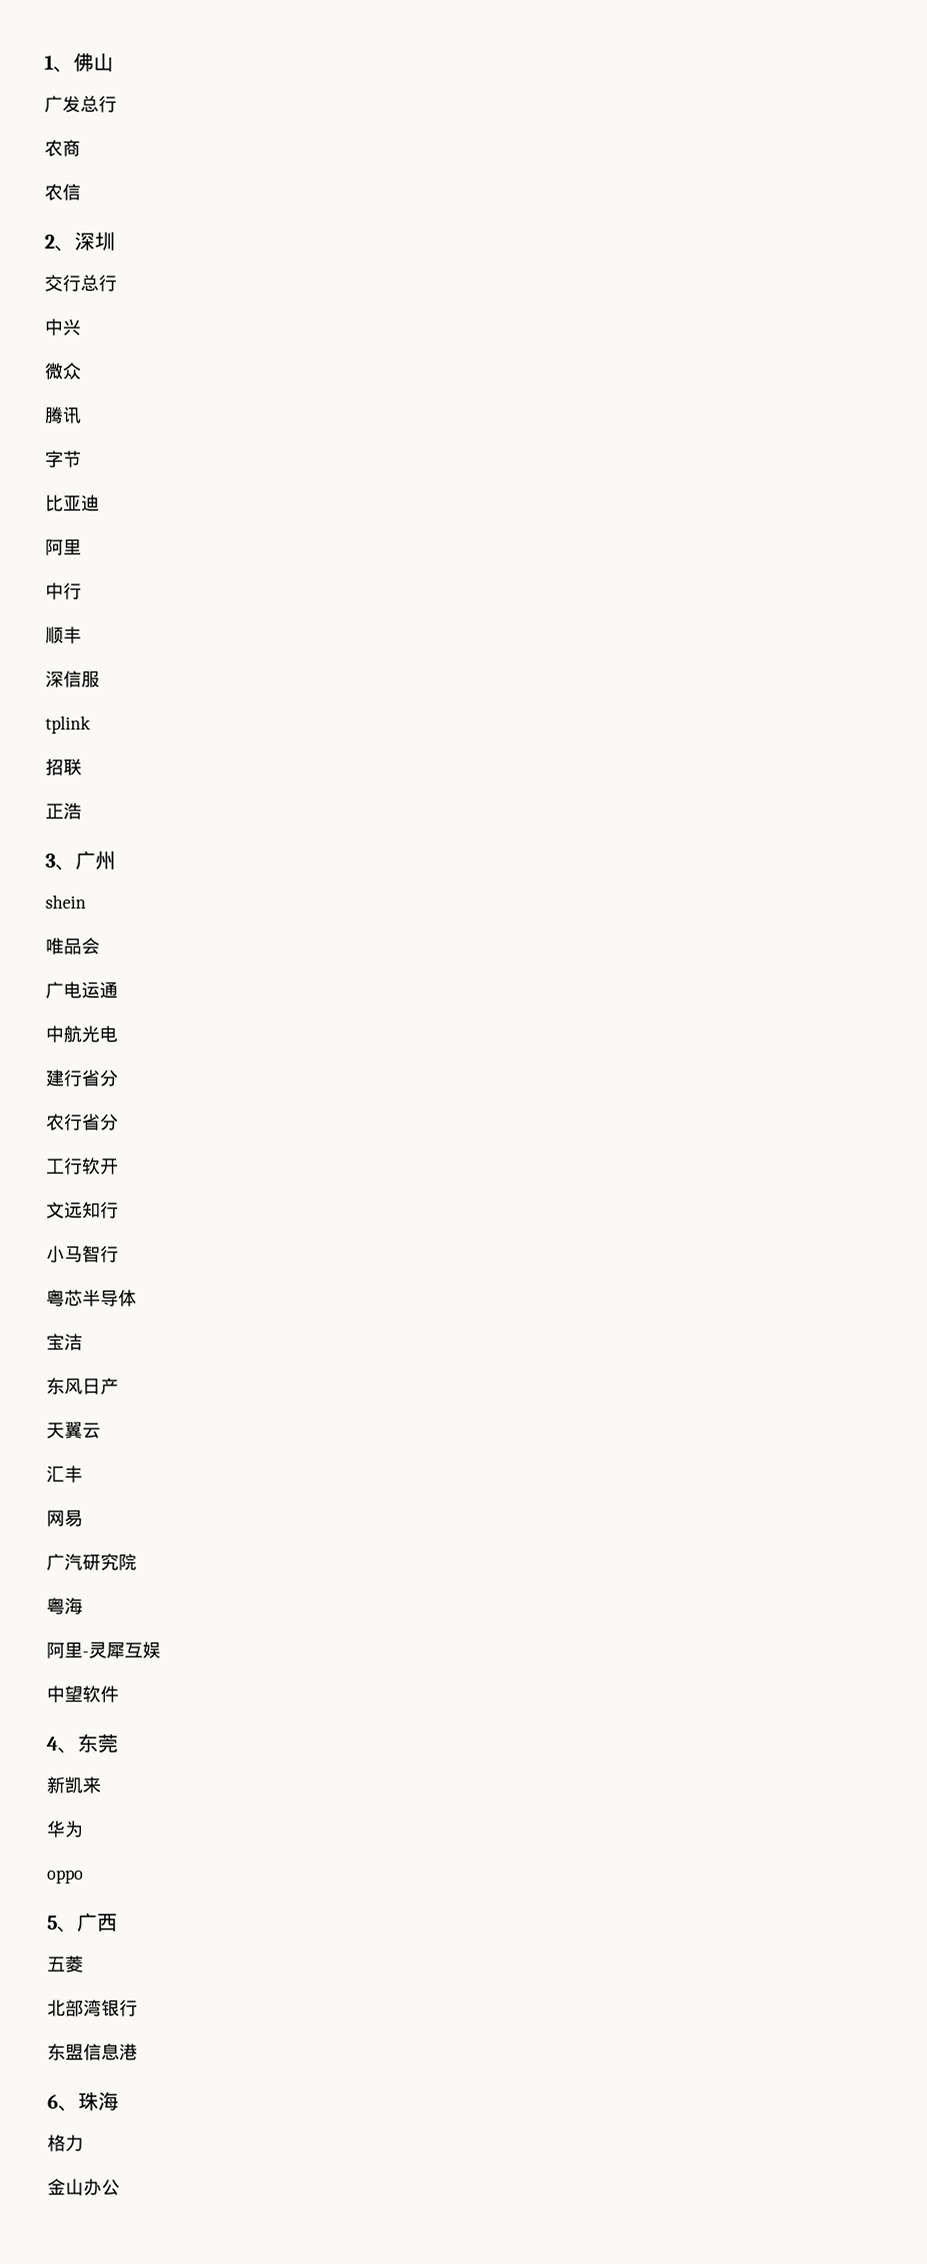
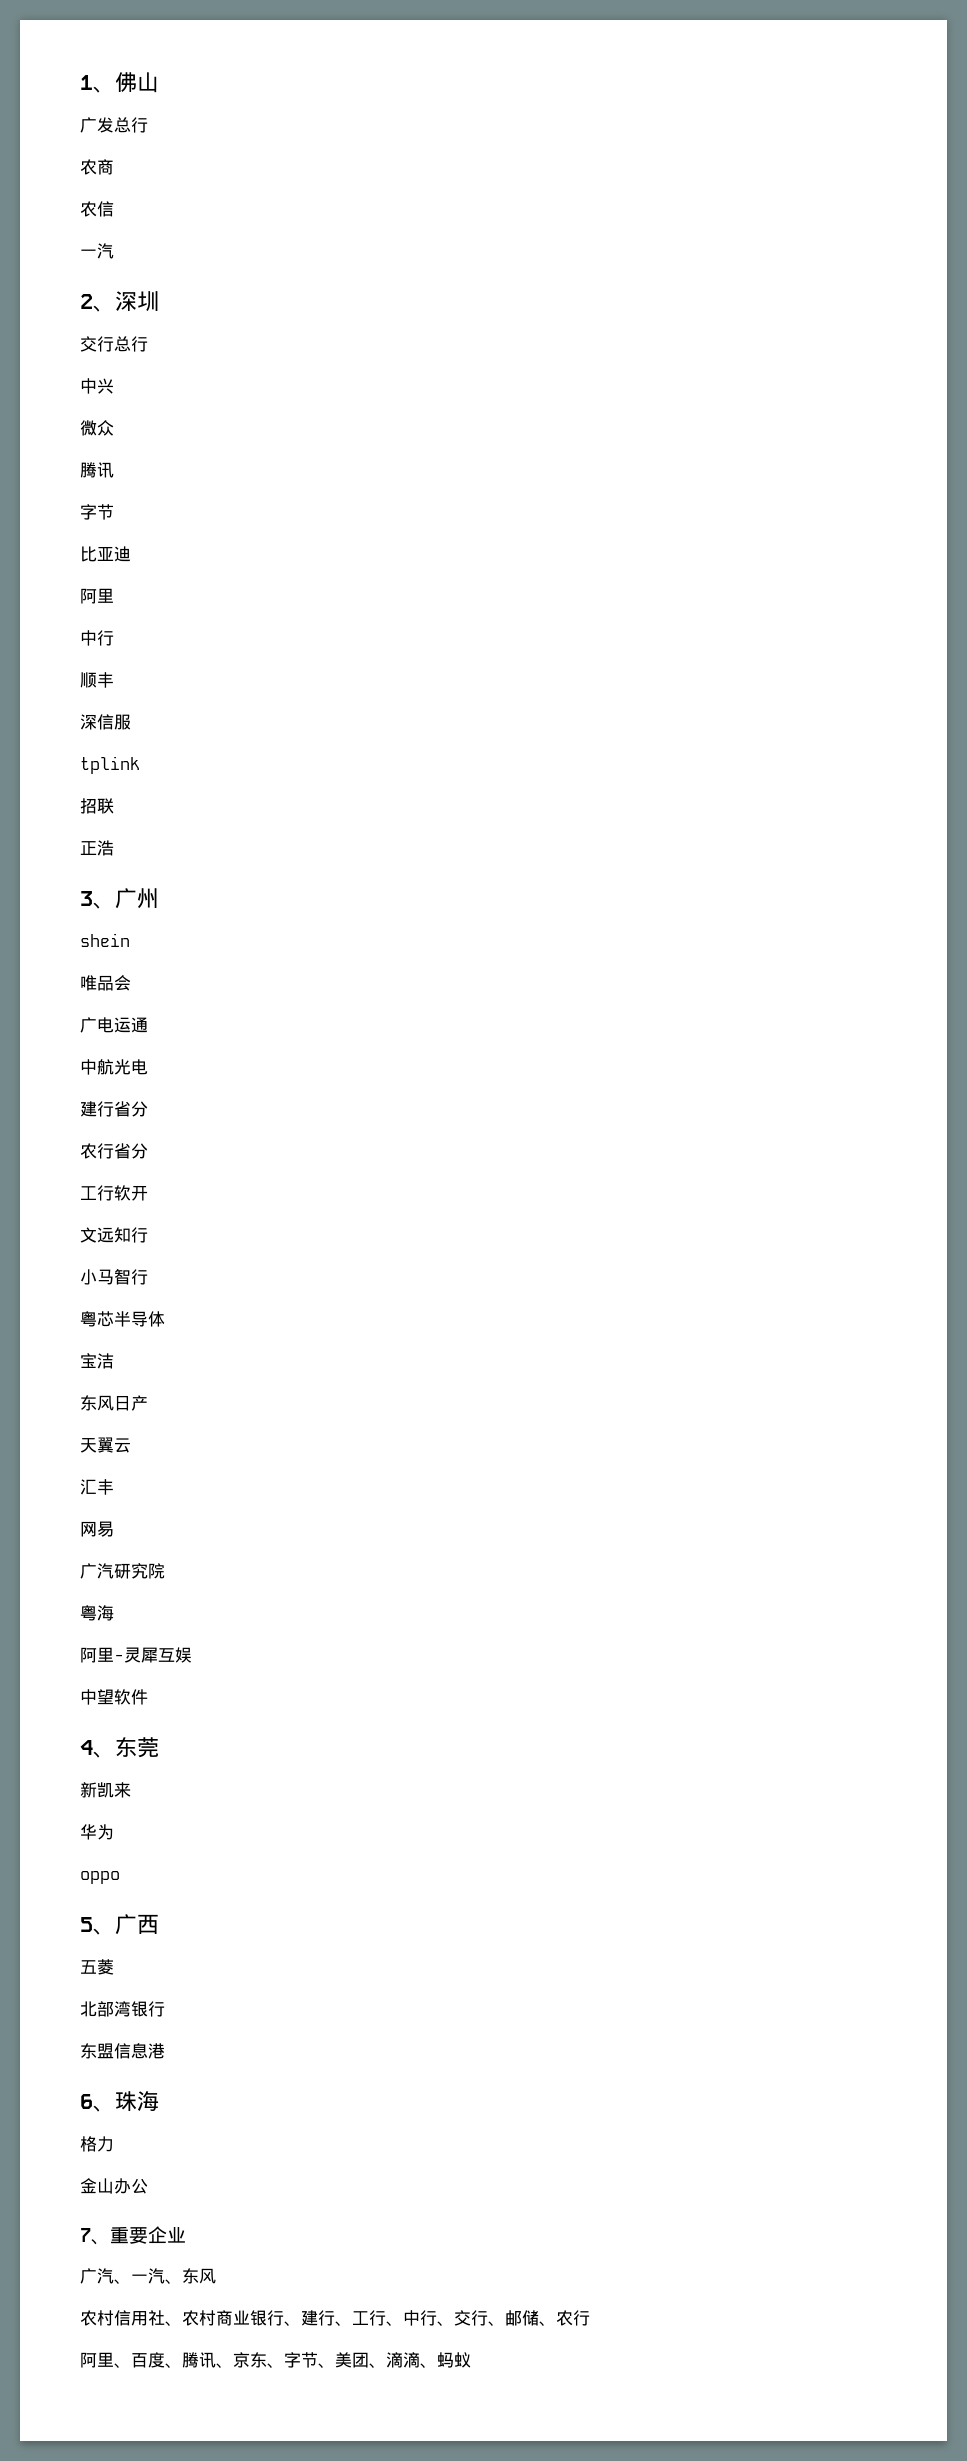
  农信
+ 一汽
+ 7、重要企业
+ 广汽、一汽、东风
+ 农村信用社、农村商业银行、建行、工行、中行、交行、邮储、农行
+ 阿里、百度、腾讯、京东、字节、美团、滴滴、蚂蚁

